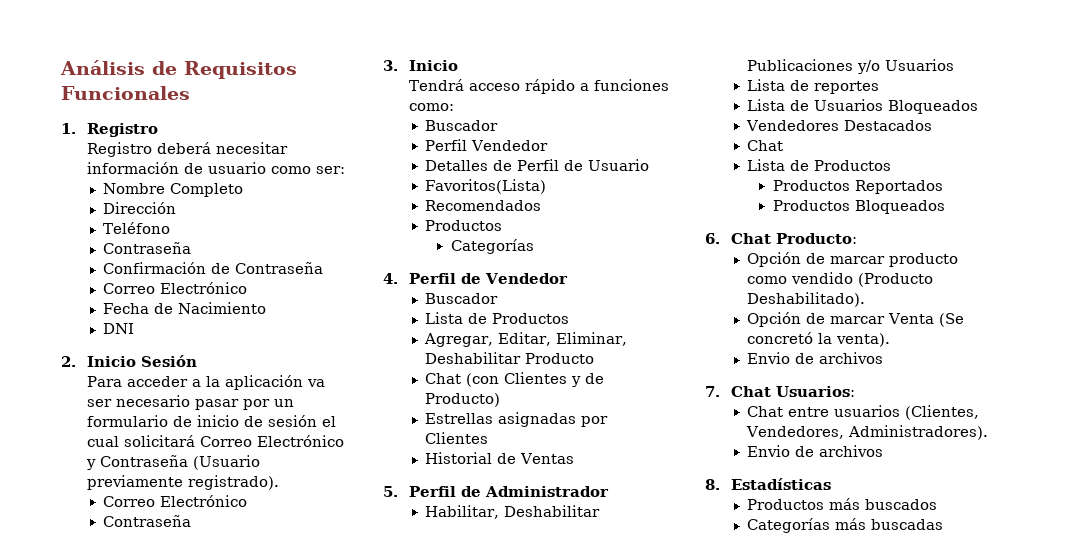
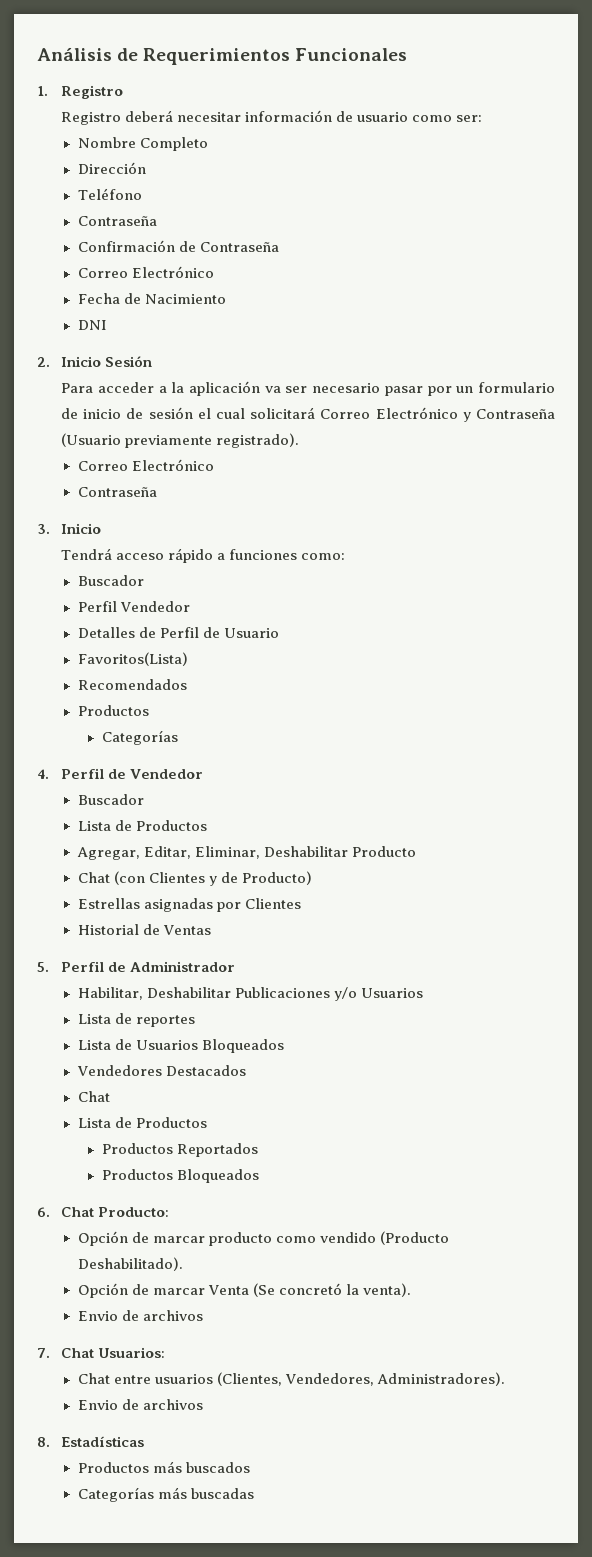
- Análisis de Requisitos Funcionales
+ Análisis de Requerimientos Funcionales

